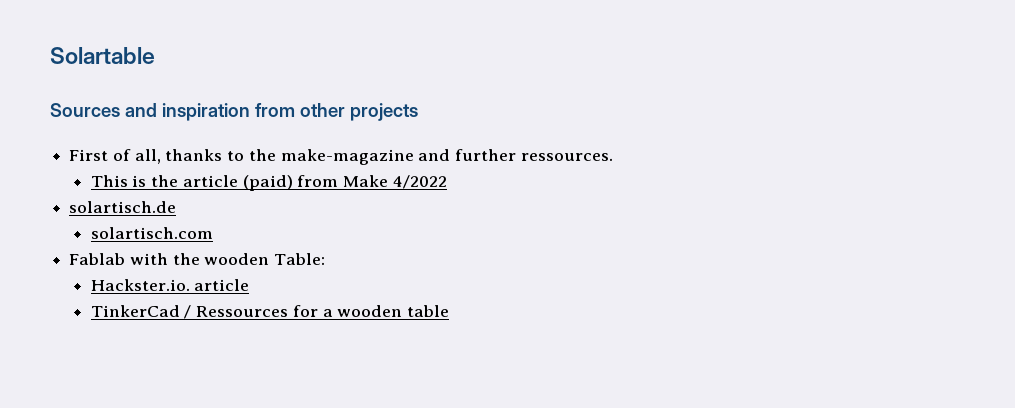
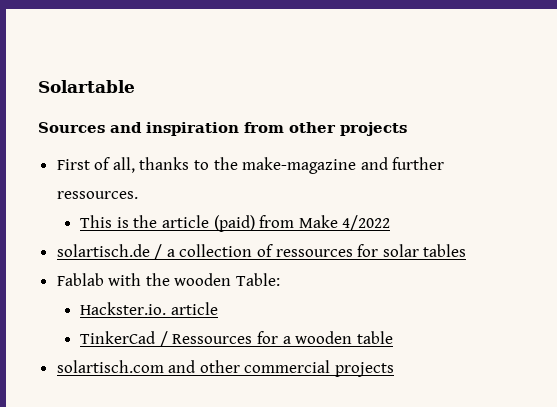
- solartisch.de
- solartisch.com
+ solartisch.de / a collection of ressources for solar tables
+ solartisch.com and other commercial projects

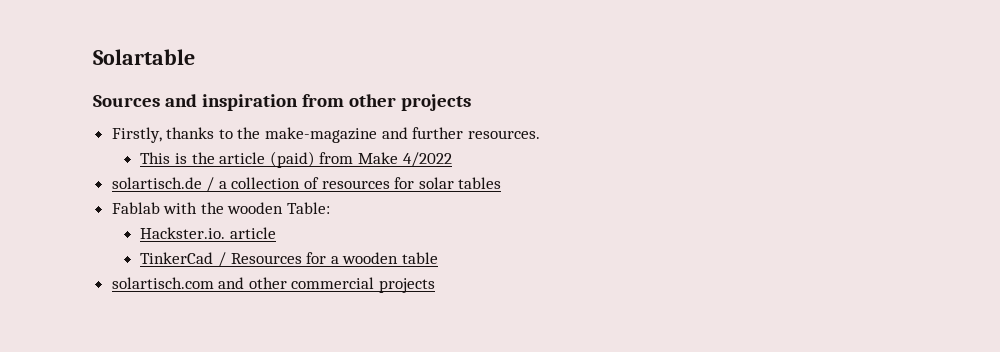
- First of all, thanks to the make-magazine and further ressources.
+ Firstly, thanks to the make-magazine and further resources.
- solartisch.de / a collection of ressources for solar tables
+ solartisch.de / a collection of resources for solar tables
- TinkerCad / Ressources for a wooden table
+ TinkerCad / Resources for a wooden table

